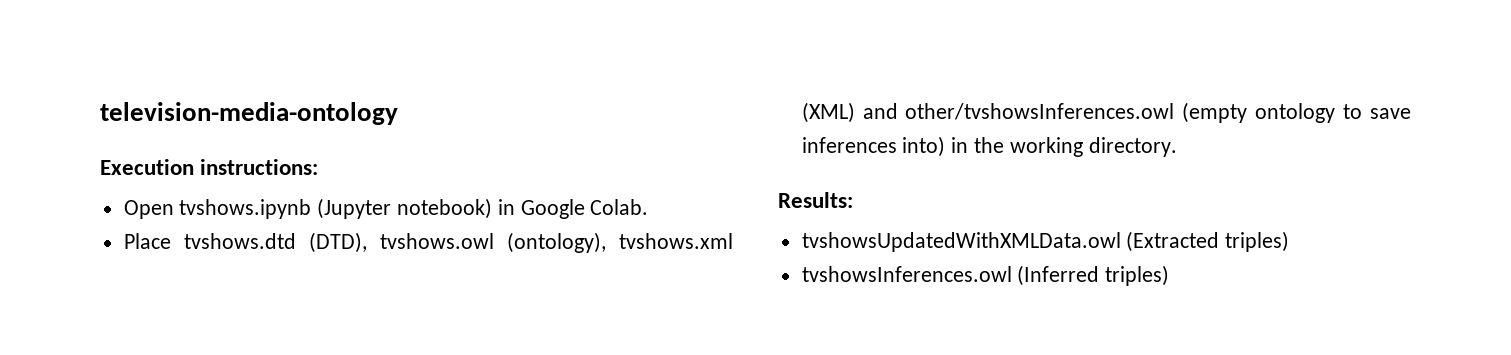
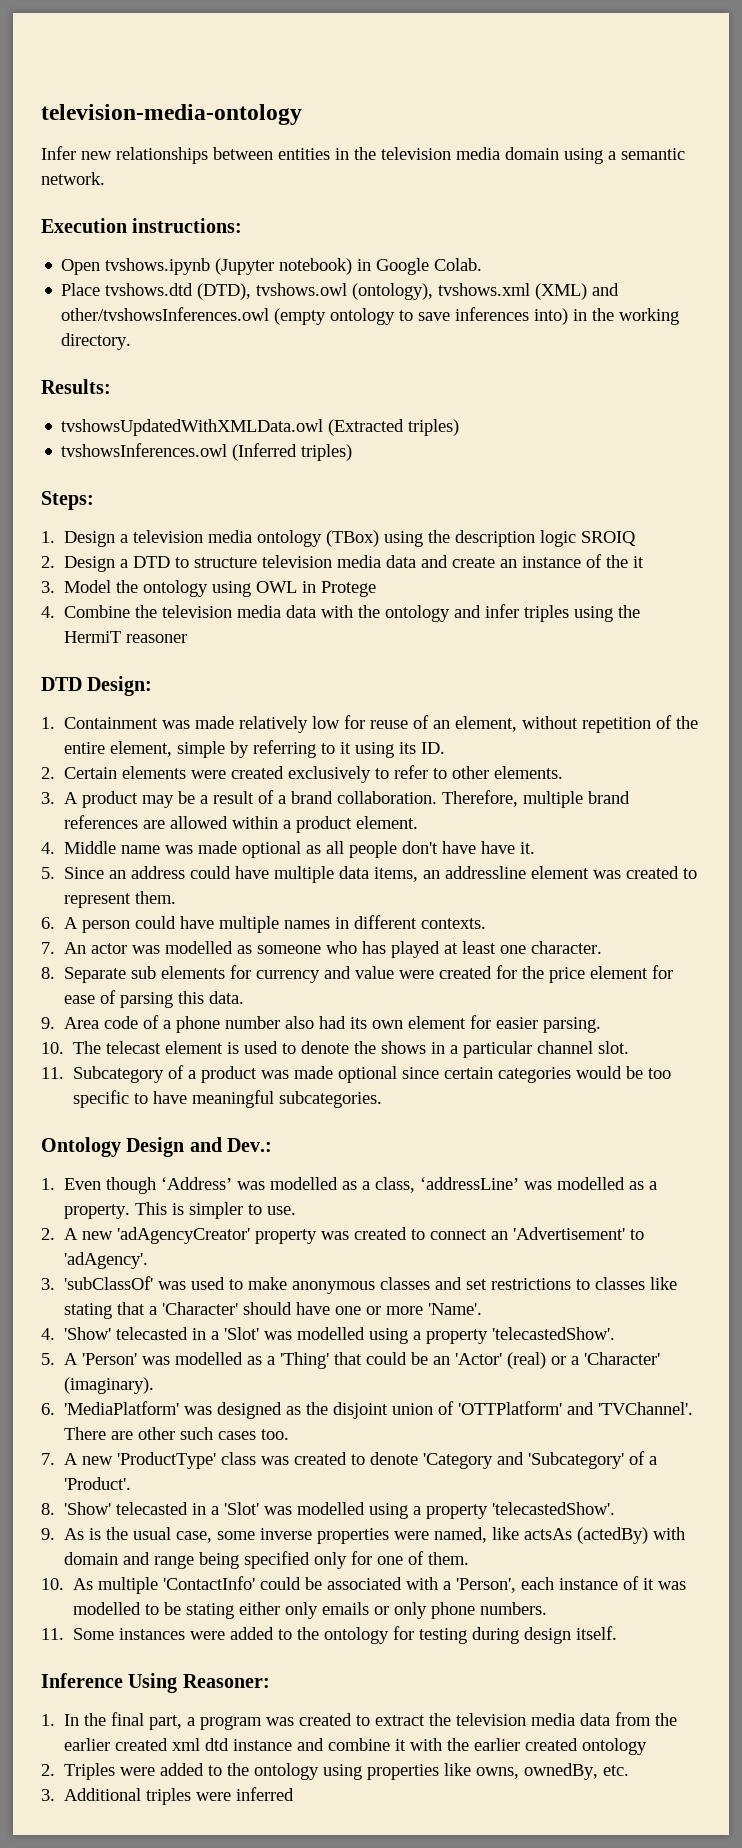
+ Infer new relationships between entities in the television media domain using a semantic network.
+ Steps:
+ 1. Design a television media ontology (TBox) using the description logic SROIQ
+ 2. Design a DTD to structure television media data and create an instance of the it
+ 3. Model the ontology using OWL in Protege
+ 4. Combine the television media data with the ontology and infer triples using the HermiT reasoner
+ DTD Design:
+ 1. Containment was made relatively low for reuse of an element, without repetition of the entire element, simple by referring to it using its ID.
+ 2. Certain elements were created exclusively to refer to other elements.
+ 3. A product may be a result of a brand collaboration. Therefore, multiple brand references are allowed within a product element.
+ 4. Middle name was made optional as all people don't have have it.
+ 5. Since an address could have multiple data items, an addressline element was created to represent them.
+ 6. A person could have multiple names in different contexts.
+ 7. An actor was modelled as someone who has played at least one character.
+ 8. Separate sub elements for currency and value were created for the price element for ease of parsing this data.
+ 9. Area code of a phone number also had its own element for easier parsing.
+ 10. The telecast element is used to denote the shows in a particular channel slot.
+ 11. Subcategory of a product was made optional since certain categories would be too specific to have meaningful subcategories.
+ Ontology Design and Dev.:
+ 1. Even though ‘Address’ was modelled as a class, ‘addressLine’ was modelled as a property. This is simpler to use.
+ 2. A new 'adAgencyCreator' property was created to connect an 'Advertisement' to 'adAgency'.
+ 3. 'subClassOf' was used to make anonymous classes and set restrictions to classes like stating that a 'Character' should have one or more 'Name'.
+ 4. 'Show' telecasted in a 'Slot' was modelled using a property 'telecastedShow'.
+ 5. A 'Person' was modelled as a 'Thing' that could be an 'Actor' (real) or a 'Character' (imaginary).
+ 6. 'MediaPlatform' was designed as the disjoint union of 'OTTPlatform' and 'TVChannel'. There are other such cases too.
+ 7. A new 'ProductType' class was created to denote 'Category and 'Subcategory' of a 'Product'.
+ 8. 'Show' telecasted in a 'Slot' was modelled using a property 'telecastedShow'.
+ 9. As is the usual case, some inverse properties were named, like actsAs (actedBy) with domain and range being specified only for one of them.
+ 10. As multiple 'ContactInfo' could be associated with a 'Person', each instance of it was modelled to be stating either only emails or only phone numbers.
+ 11. Some instances were added to the ontology for testing during design itself.
+ Inference Using Reasoner:
+ 1. In the final part, a program was created to extract the television media data from the earlier created xml dtd instance and combine it with the earlier created ontology
+ 2. Triples were added to the ontology using properties like owns, ownedBy, etc.
+ 3. Additional triples were inferred

